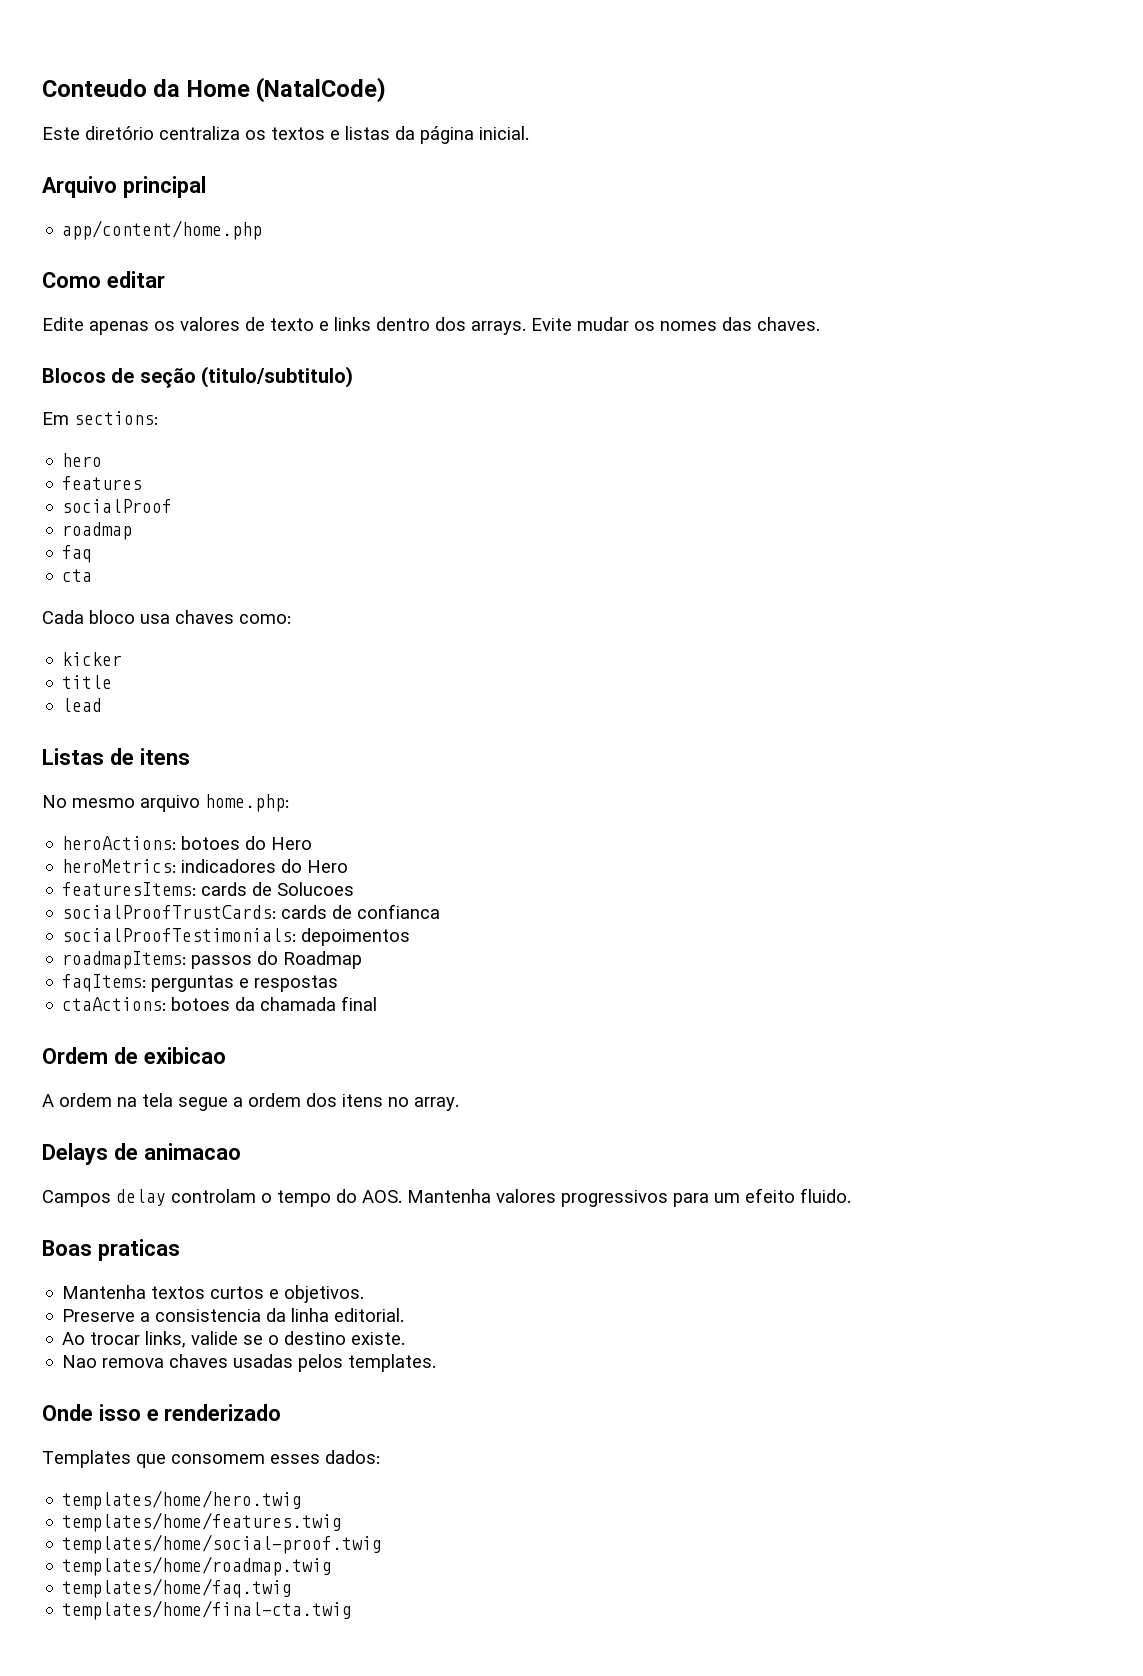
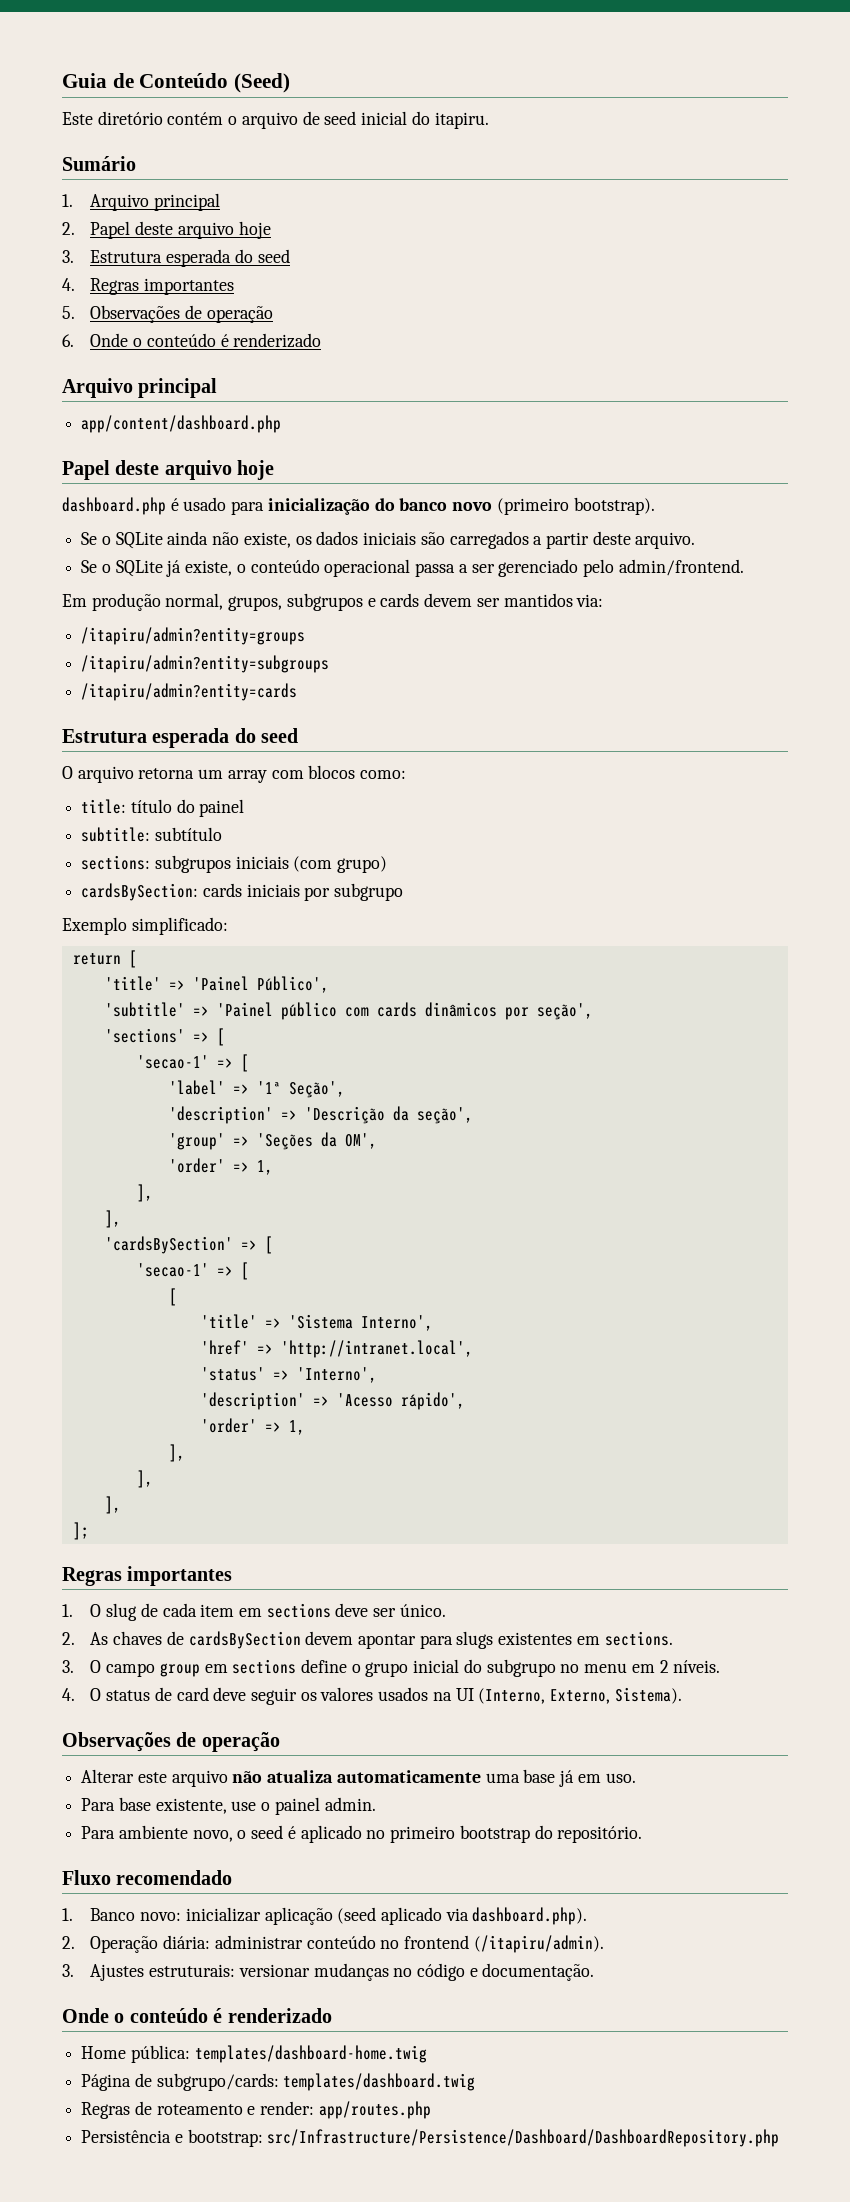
- Conteudo da Home (NatalCode)
- Este diretório centraliza os textos e listas da página inicial.
+ Guia de Conteúdo (Seed)
+ Este diretório contém o arquivo de seed inicial do itapiru.
+ Sumário
+ 1. Arquivo principal
+ 2. Papel deste arquivo hoje
+ 3. Estrutura esperada do seed
+ 4. Regras importantes
+ 5. Observações de operação
+ 6. Onde o conteúdo é renderizado
  Arquivo principal
- app/content/home.php
- Como editar
- Edite apenas os valores de texto e links dentro dos arrays. Evite mudar os nomes das chaves.
- Blocos de seção (titulo/subtitulo)
- Em sections:
- hero
- features
- socialProof
- roadmap
- faq
- cta
- Cada bloco usa chaves como:
- kicker
- title
- lead
- Listas de itens
- No mesmo arquivo home.php:
- heroActions: botoes do Hero
- heroMetrics: indicadores do Hero
- featuresItems: cards de Solucoes
- socialProofTrustCards: cards de confianca
- socialProofTestimonials: depoimentos
- roadmapItems: passos do Roadmap
- faqItems: perguntas e respostas
- ctaActions: botoes da chamada final
- Ordem de exibicao
- A ordem na tela segue a ordem dos itens no array.
- Delays de animacao
- Campos delay controlam o tempo do AOS. Mantenha valores progressivos para um efeito fluido.
- Boas praticas
- Mantenha textos curtos e objetivos.
- Preserve a consistencia da linha editorial.
- Ao trocar links, valide se o destino existe.
- Nao remova chaves usadas pelos templates.
- Onde isso e renderizado
- Templates que consomem esses dados:
- templates/home/hero.twig
- templates/home/features.twig
- templates/home/social-proof.twig
- templates/home/roadmap.twig
- templates/home/faq.twig
- templates/home/final-cta.twig
+ app/content/dashboard.php
+ Papel deste arquivo hoje
+ dashboard.php é usado para inicialização do banco novo (primeiro bootstrap).
+ Se o SQLite ainda não existe, os dados iniciais são carregados a partir deste arquivo.
+ Se o SQLite já existe, o conteúdo operacional passa a ser gerenciado pelo admin/frontend.
+ Em produção normal, grupos, subgrupos e cards devem ser mantidos via:
+ /itapiru/admin?entity=groups
+ /itapiru/admin?entity=subgroups
+ /itapiru/admin?entity=cards
+ Estrutura esperada do seed
+ O arquivo retorna um array com blocos como:
+ title: título do painel
+ subtitle: subtítulo
+ sections: subgrupos iniciais (com grupo)
+ cardsBySection: cards iniciais por subgrupo
+ Exemplo simplificado:
+ return [
+ 'title' => 'Painel Público',
+ 'subtitle' => 'Painel público com cards dinâmicos por seção',
+ 'sections' => [
+ 'secao-1' => [
+ 'label' => '1ª Seção',
+ 'description' => 'Descrição da seção',
+ 'group' => 'Seções da OM',
+ 'order' => 1,
+ ],
+ ],
+ 'cardsBySection' => [
+ 'secao-1' => [
+ [
+ 'title' => 'Sistema Interno',
+ 'href' => 'http://intranet.local',
+ 'status' => 'Interno',
+ 'description' => 'Acesso rápido',
+ 'order' => 1,
+ ],
+ ],
+ ],
+ ];
+ Regras importantes
+ 1. O slug de cada item em sections deve ser único.
+ 2. As chaves de cardsBySection devem apontar para slugs existentes em sections.
+ 3. O campo group em sections define o grupo inicial do subgrupo no menu em 2 níveis.
+ 4. O status de card deve seguir os valores usados na UI (Interno, Externo, Sistema).
+ Observações de operação
+ Alterar este arquivo não atualiza automaticamente uma base já em uso.
+ Para base existente, use o painel admin.
+ Para ambiente novo, o seed é aplicado no primeiro bootstrap do repositório.
+ Fluxo recomendado
+ 1. Banco novo: inicializar aplicação (seed aplicado via dashboard.php).
+ 2. Operação diária: administrar conteúdo no frontend (/itapiru/admin).
+ 3. Ajustes estruturais: versionar mudanças no código e documentação.
+ Onde o conteúdo é renderizado
+ Home pública: templates/dashboard-home.twig
+ Página de subgrupo/cards: templates/dashboard.twig
+ Regras de roteamento e render: app/routes.php
+ Persistência e bootstrap: src/Infrastructure/Persistence/Dashboard/DashboardRepository.php

